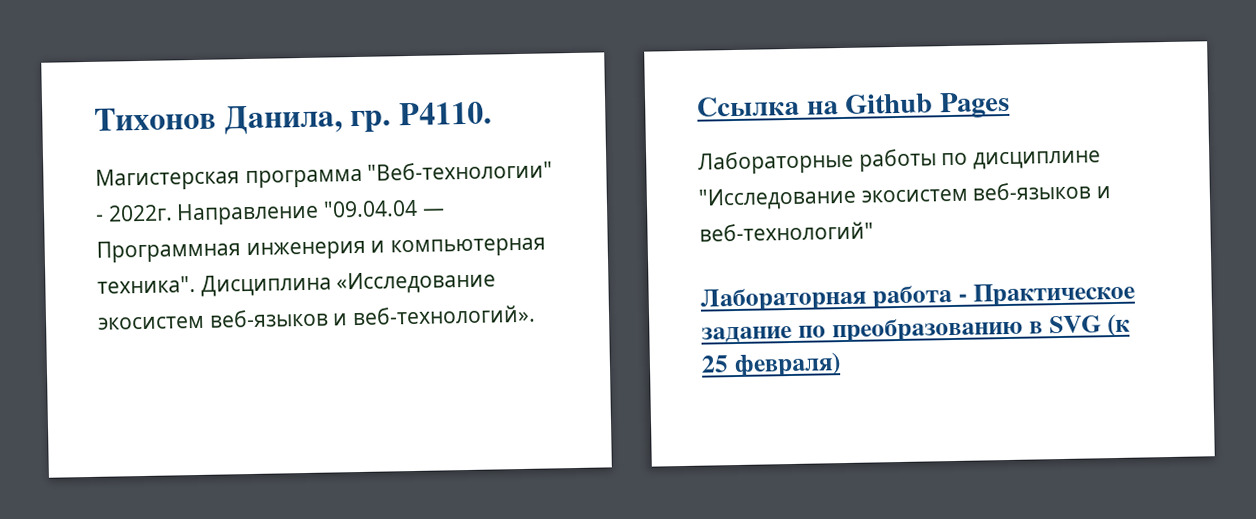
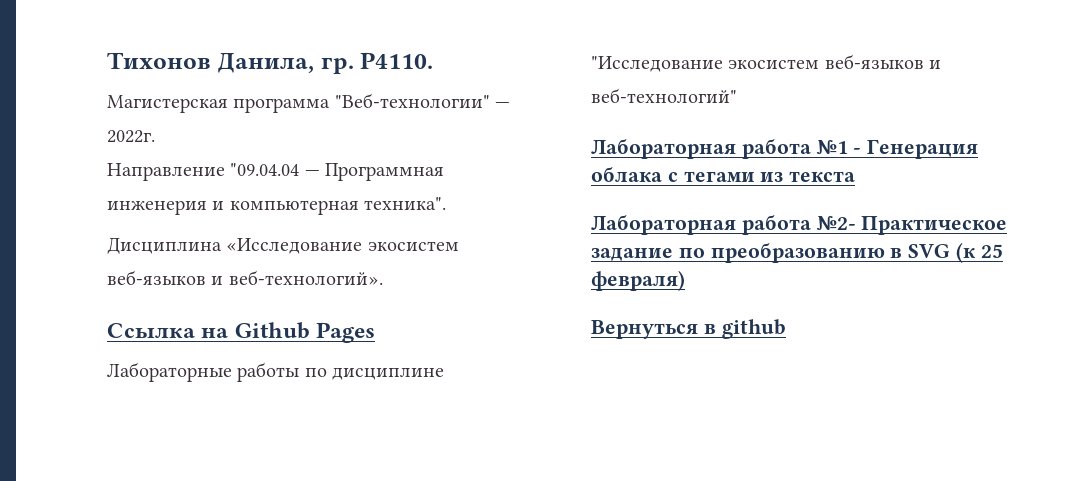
- Магистерская программа "Веб-технологии" - 2022г. Направление "09.04.04 — Программная инженерия и компьютерная техника". Дисциплина «Исследование экосистем веб-языков и веб-технологий».
+ Магистерская программа "Веб-технологии" — 2022г.
+ Направление "09.04.04 — Программная инженерия и компьютерная техника".
+ Дисциплина «Исследование экосистем веб-языков и веб-технологий».
- Лабораторная работа - Практическое задание по преобразованию в SVG (к 25 февраля)
+ Лабораторная работа №1 - Генерация облака с тегами из текста
+ Лабораторная работа №2- Практическое задание по преобразованию в SVG (к 25 февраля)
+ Вернуться в github

